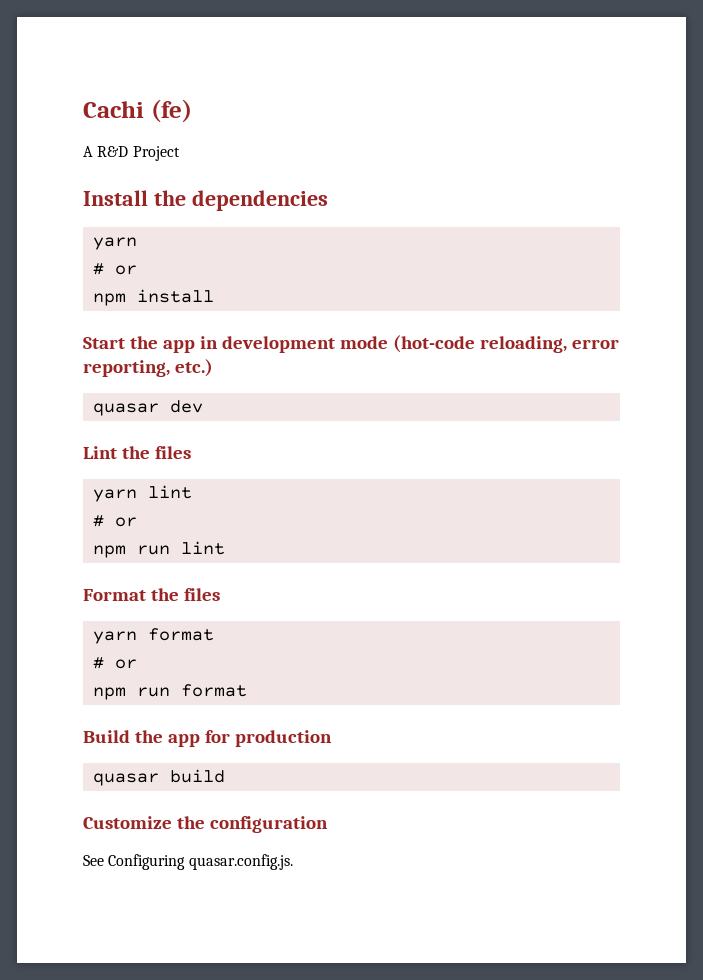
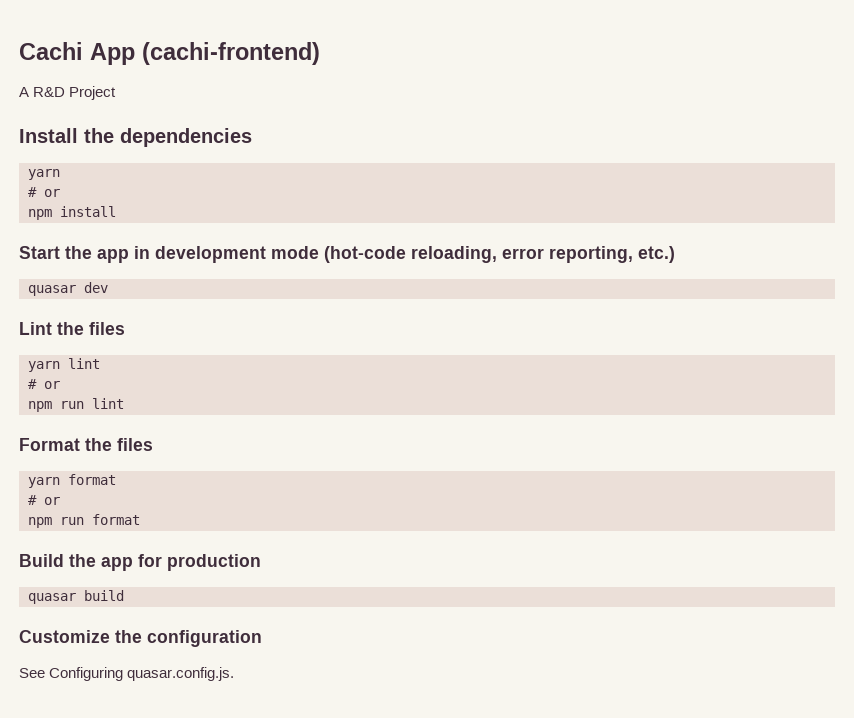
- Cachi (fe)
+ Cachi App (cachi-frontend)

